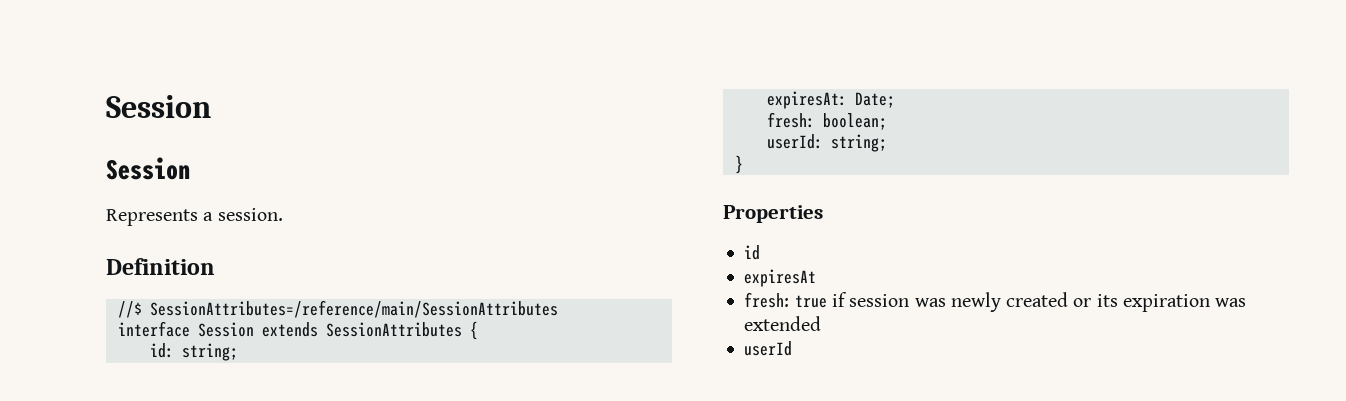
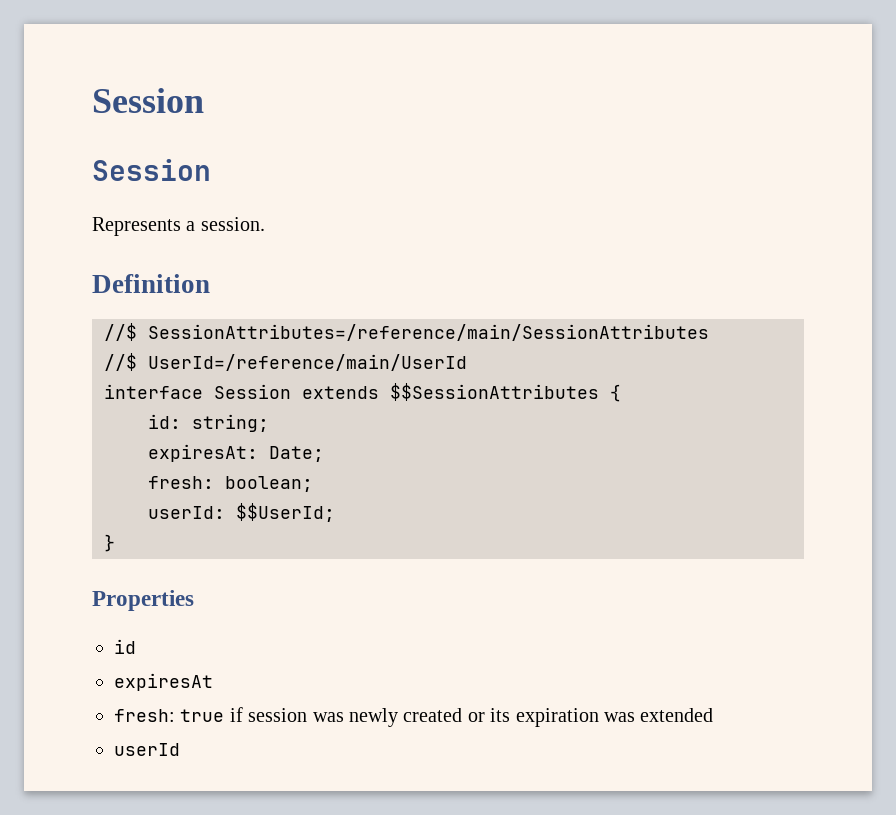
+ //$ UserId=/reference/main/UserId
- interface Session extends SessionAttributes {
+ interface Session extends $$SessionAttributes {
- userId: string;
+ userId: $$UserId;

